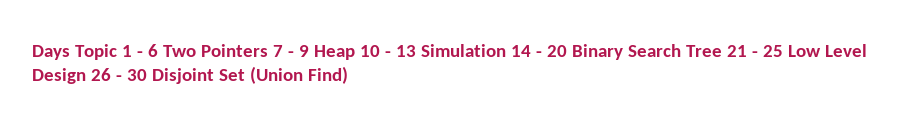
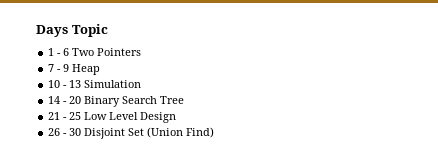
- Days Topic 1 - 6 Two Pointers 7 - 9 Heap 10 - 13 Simulation 14 - 20 Binary Search Tree 21 - 25 Low Level Design 26 - 30 Disjoint Set (Union Find)
+ Days Topic
+ 1 - 6 Two Pointers
+ 7 - 9 Heap
+ 10 - 13 Simulation
+ 14 - 20 Binary Search Tree
+ 21 - 25 Low Level Design
+ 26 - 30 Disjoint Set (Union Find)

